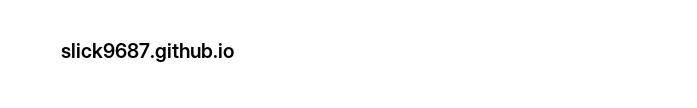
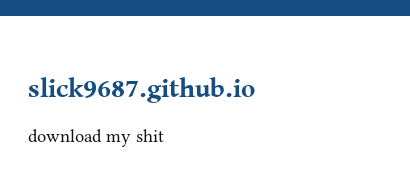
+ download my shit

